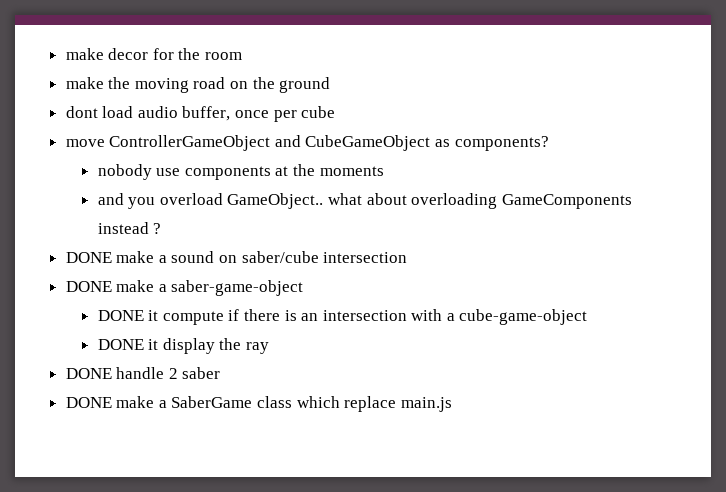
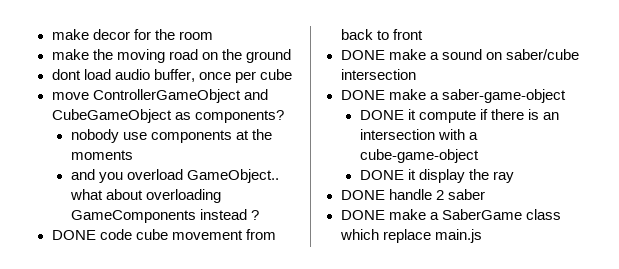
+ DONE code cube movement from back to front

